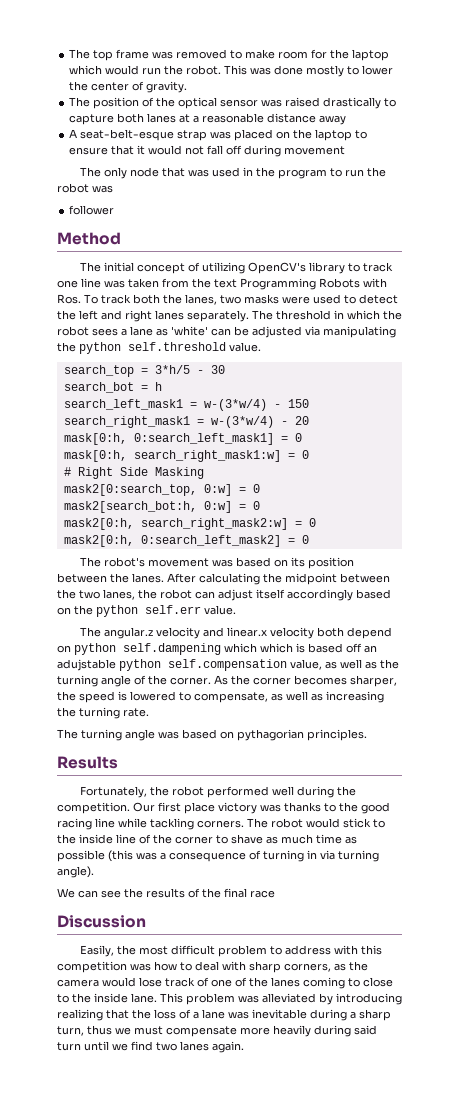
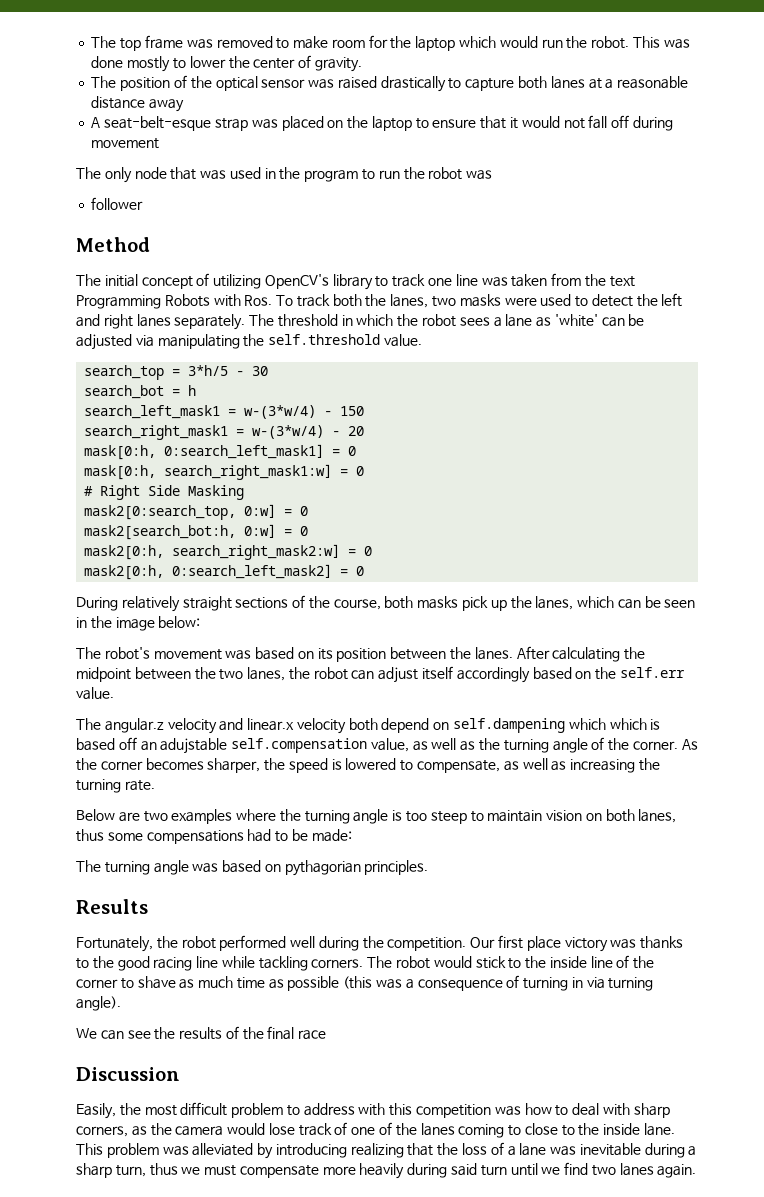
- The threshold in which the robot sees a lane as 'white' can be adjusted via manipulating the python self.threshold value.
+ The threshold in which the robot sees a lane as 'white' can be adjusted via manipulating the self.threshold value.
+ During relatively straight sections of the course, both masks pick up the lanes, which can be seen in the image below:
- After calculating the midpoint between the two lanes, the robot can adjust itself accordingly based on the python self.err value.
+ After calculating the midpoint between the two lanes, the robot can adjust itself accordingly based on the self.err value.
- The angular.z velocity and linear.x velocity both depend on python self.dampening which which is based off an adujstable python self.compensation value, as well as the turning angle of the corner.
+ The angular.z velocity and linear.x velocity both depend on self.dampening which which is based off an adujstable self.compensation value, as well as the turning angle of the corner.
+ Below are two examples where the turning angle is too steep to maintain vision on both lanes, thus some compensations had to be made:

